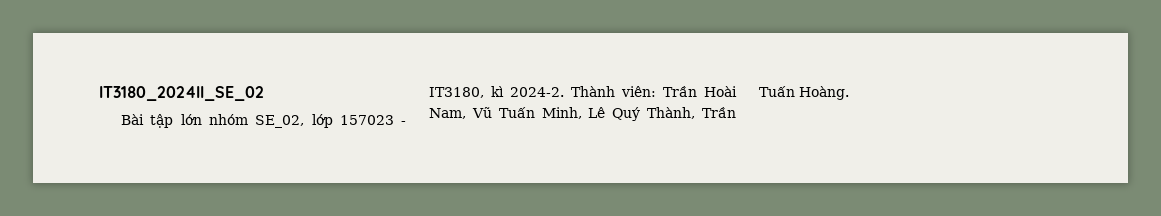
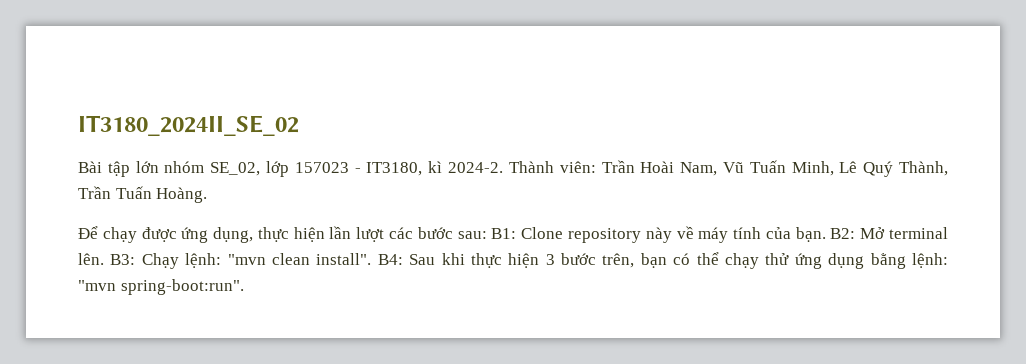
+ Để chạy được ứng dụng, thực hiện lần lượt các bước sau: B1: Clone repository này về máy tính của bạn. B2: Mở terminal lên. B3: Chạy lệnh: "mvn clean install". B4: Sau khi thực hiện 3 bước trên, bạn có thể chạy thử ứng dụng bằng lệnh: "mvn spring-boot:run".

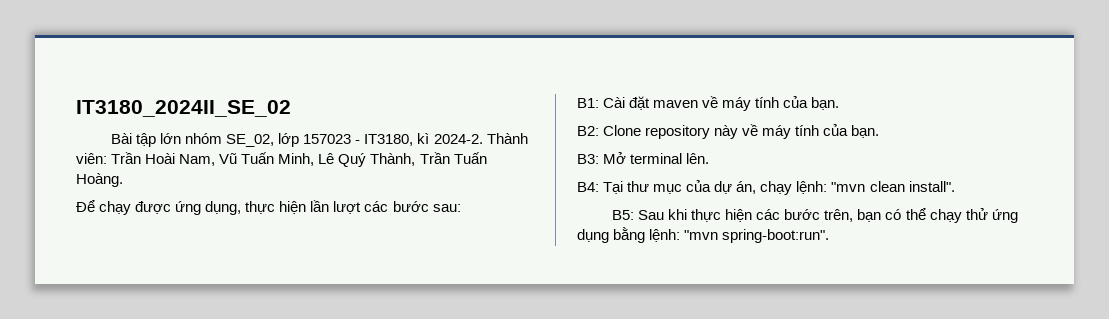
- Để chạy được ứng dụng, thực hiện lần lượt các bước sau: B1: Clone repository này về máy tính của bạn. B2: Mở terminal lên. B3: Chạy lệnh: "mvn clean install". B4: Sau khi thực hiện 3 bước trên, bạn có thể chạy thử ứng dụng bằng lệnh: "mvn spring-boot:run".
+ Để chạy được ứng dụng, thực hiện lần lượt các bước sau:
+ B1: Cài đặt maven về máy tính của bạn.
+ B2: Clone repository này về máy tính của bạn.
+ B3: Mở terminal lên.
+ B4: Tại thư mục của dự án, chạy lệnh: "mvn clean install".
+ B5: Sau khi thực hiện các bước trên, bạn có thể chạy thử ứng dụng bằng lệnh: "mvn spring-boot:run".

